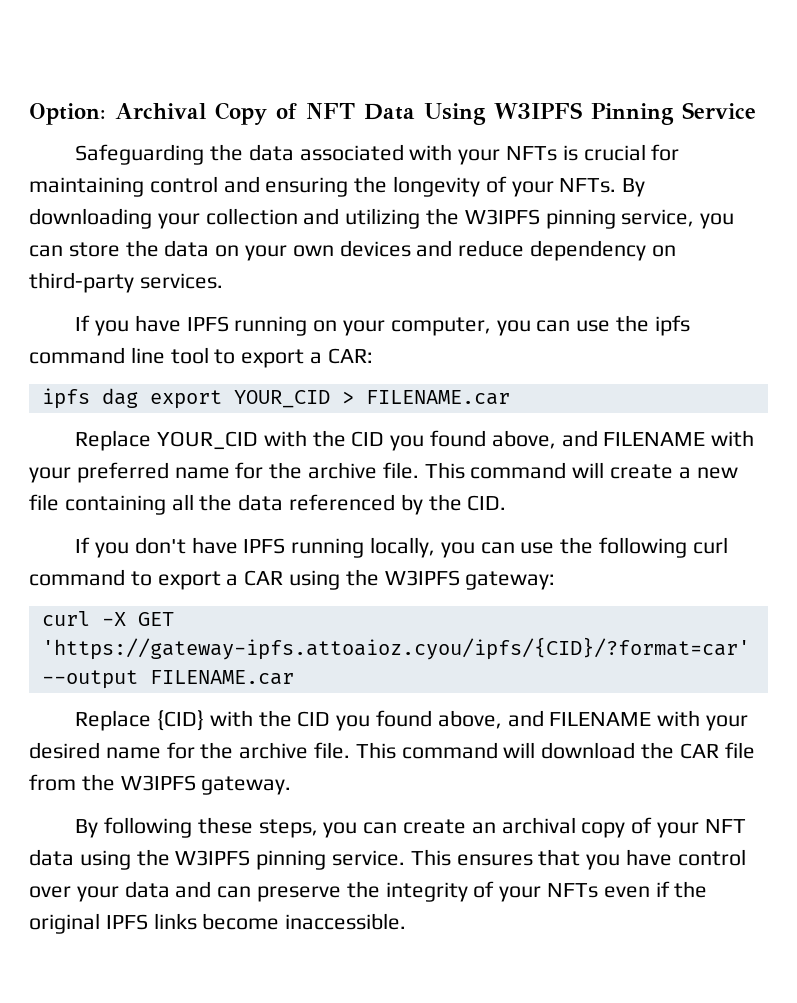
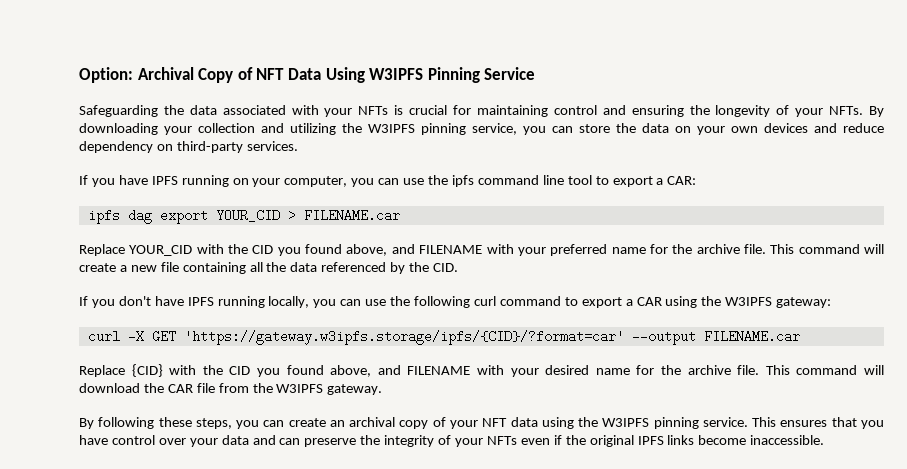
- curl -X GET 'https://gateway-ipfs.attoaioz.cyou/ipfs/{CID}/?format=car' --output FILENAME.car
+ curl -X GET 'https://gateway.w3ipfs.storage/ipfs/{CID}/?format=car' --output FILENAME.car

